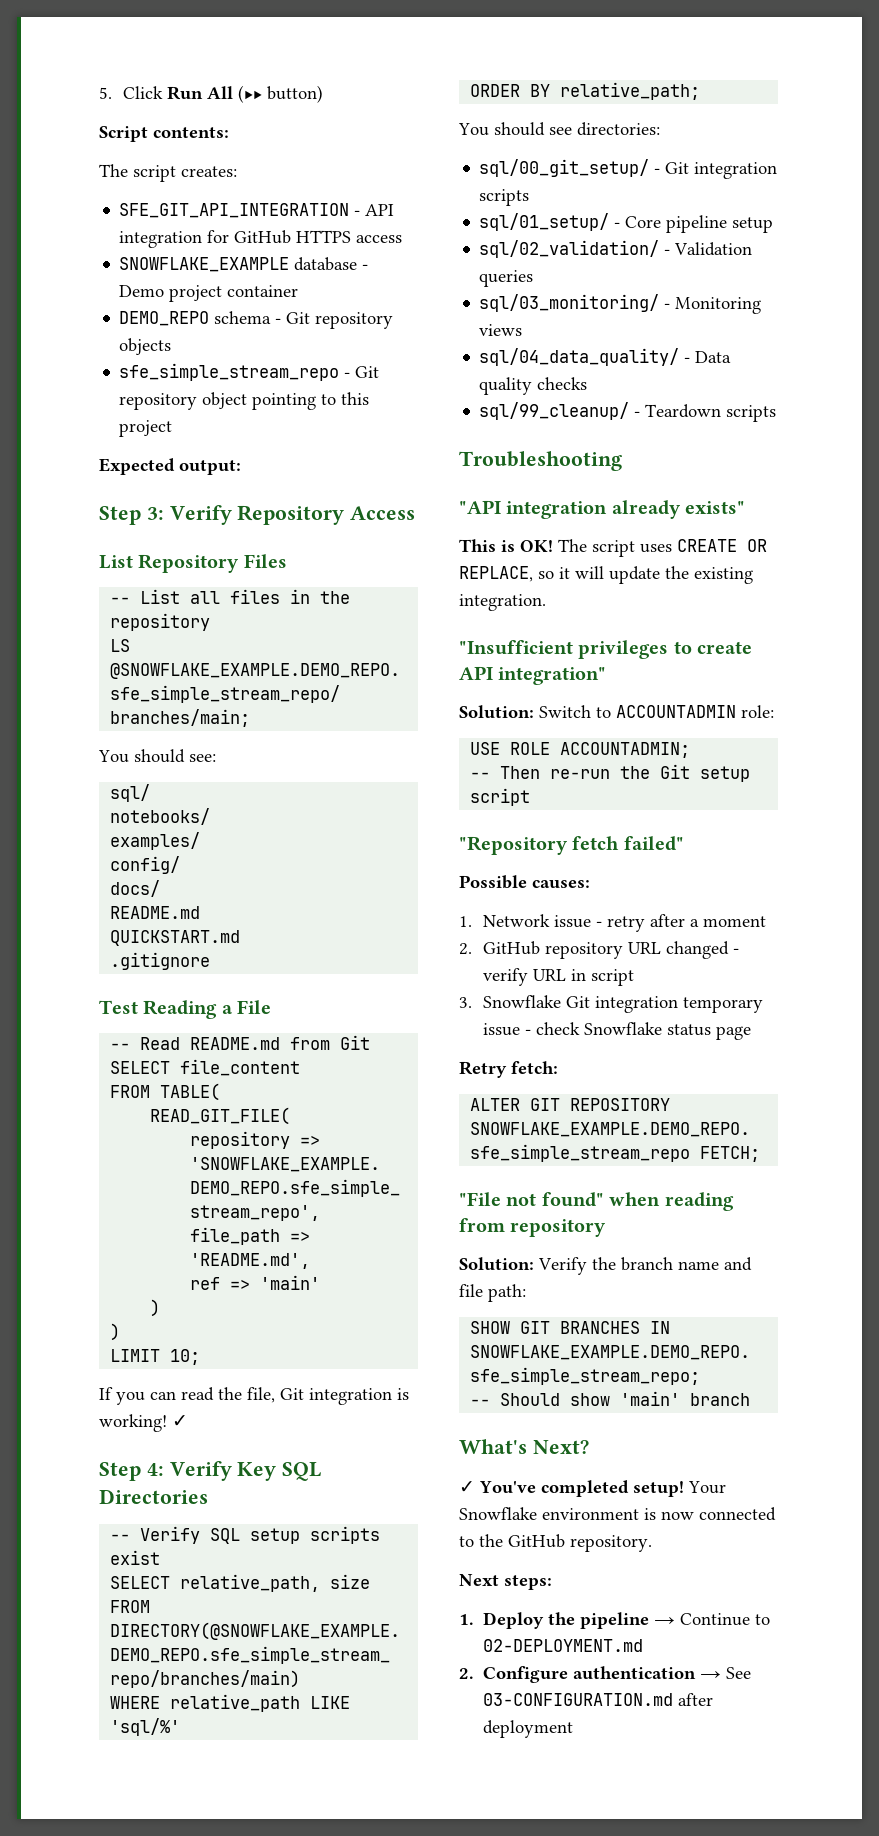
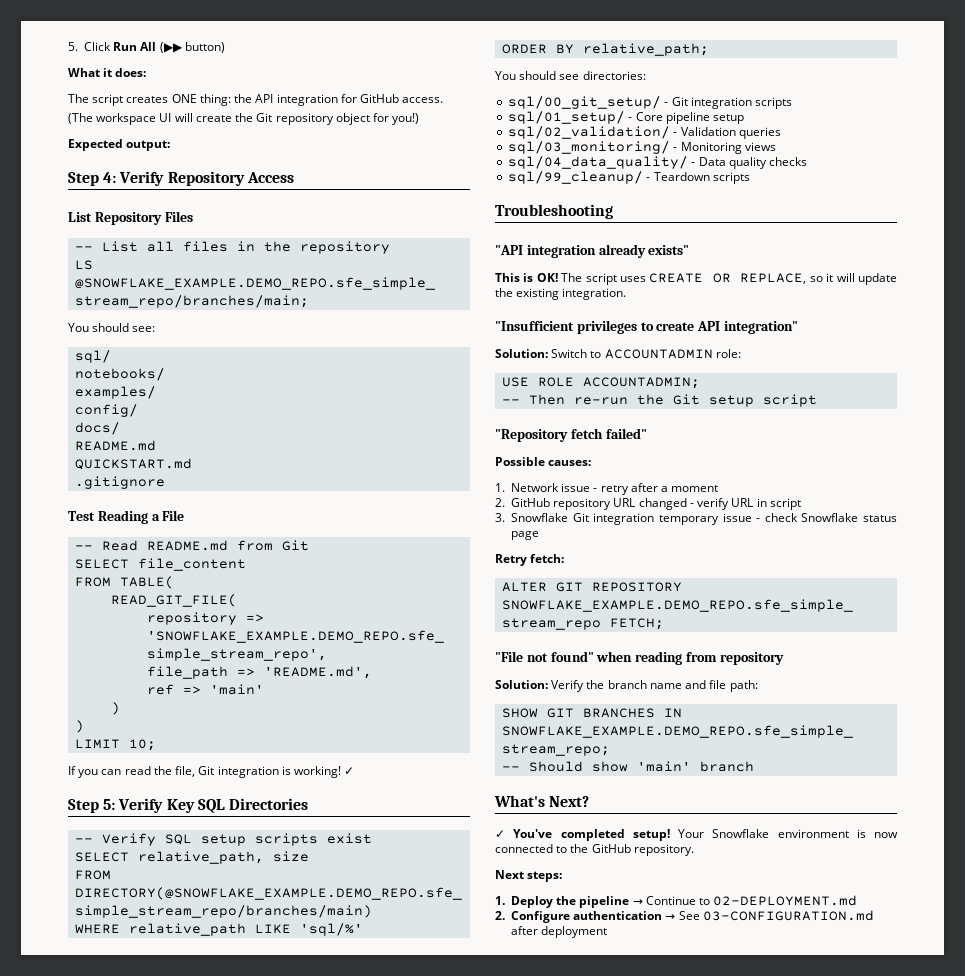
- Script contents:
- The script creates:
- SFE_GIT_API_INTEGRATION - API integration for GitHub HTTPS access
- SNOWFLAKE_EXAMPLE database - Demo project container
- DEMO_REPO schema - Git repository objects
- sfe_simple_stream_repo - Git repository object pointing to this project
+ What it does:
+ The script creates ONE thing: the API integration for GitHub access.
+ (The workspace UI will create the Git repository object for you!)
- Step 3: Verify Repository Access
+ Step 4: Verify Repository Access
- Step 4: Verify Key SQL Directories
+ Step 5: Verify Key SQL Directories

